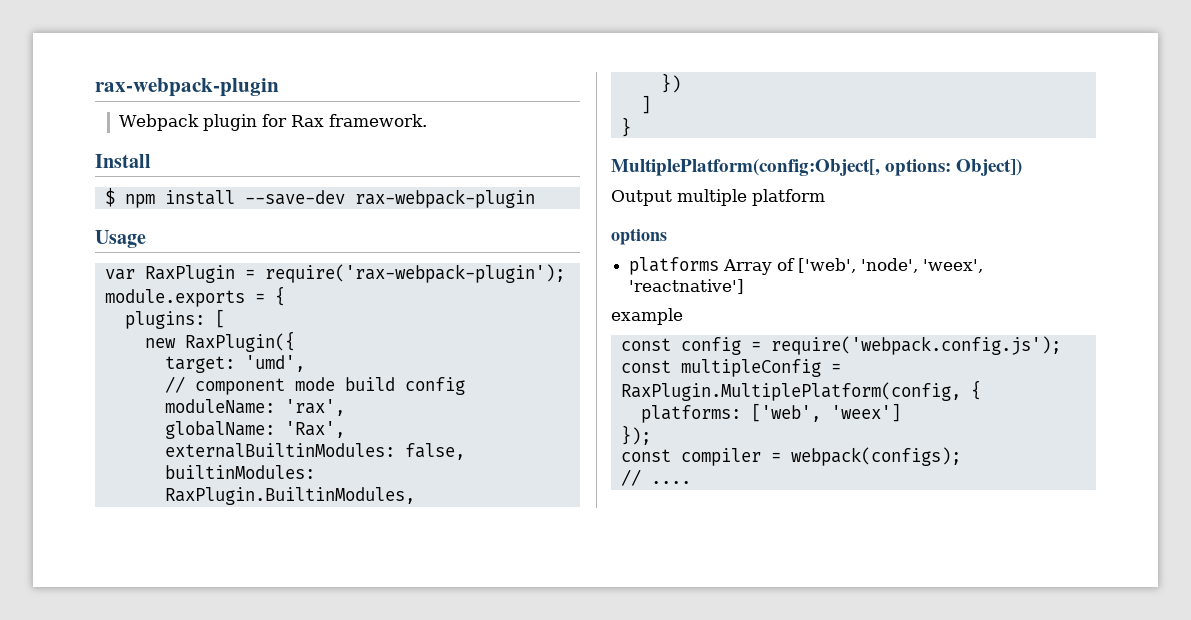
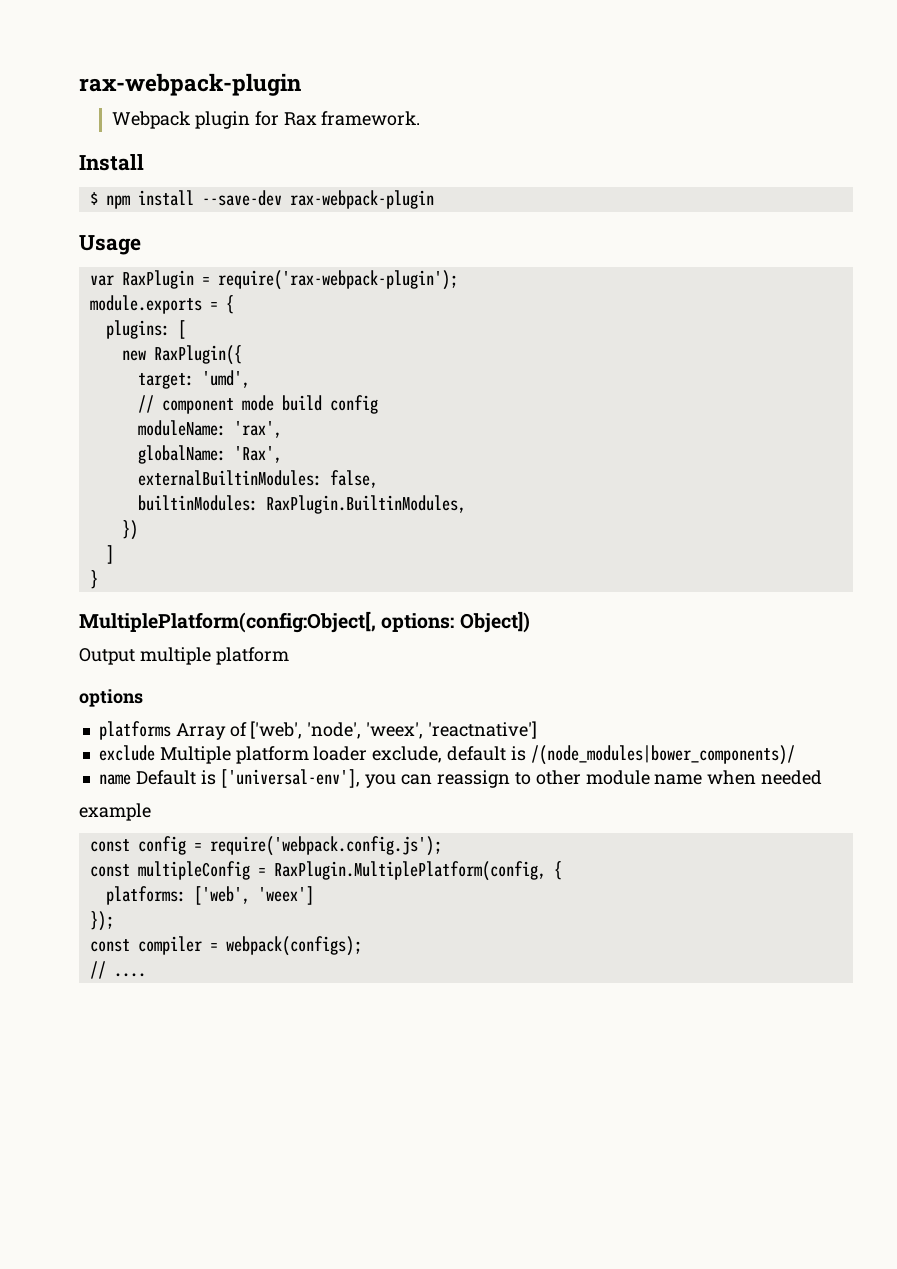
+ exclude Multiple platform loader exclude, default is /(node_modules|bower_components)/
+ name Default is ['universal-env'], you can reassign to other module name when needed

